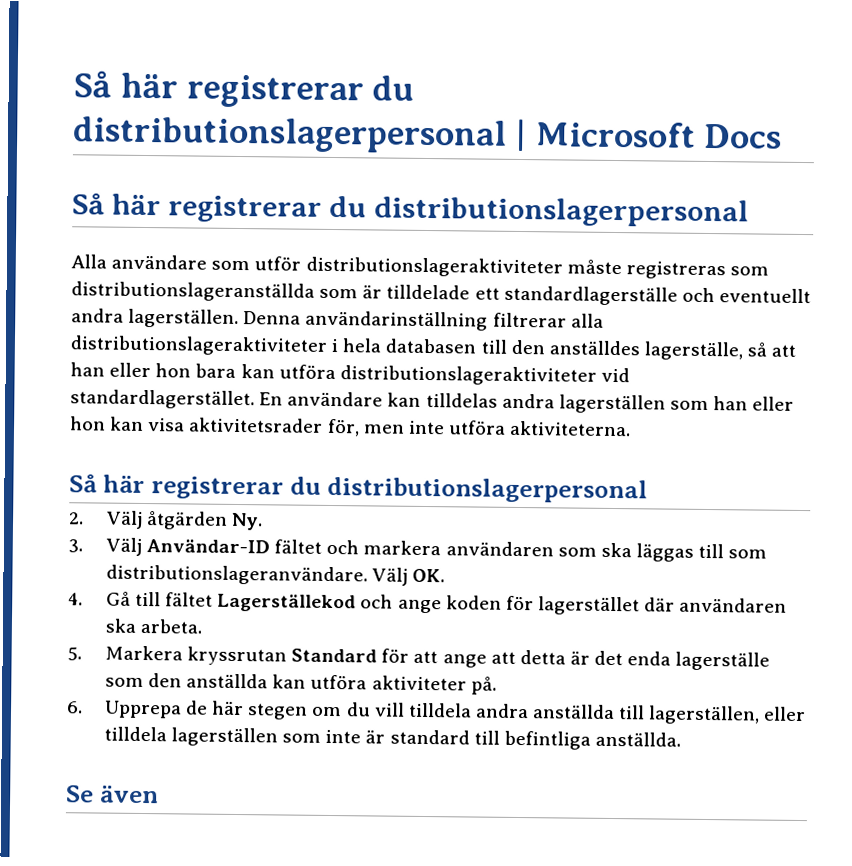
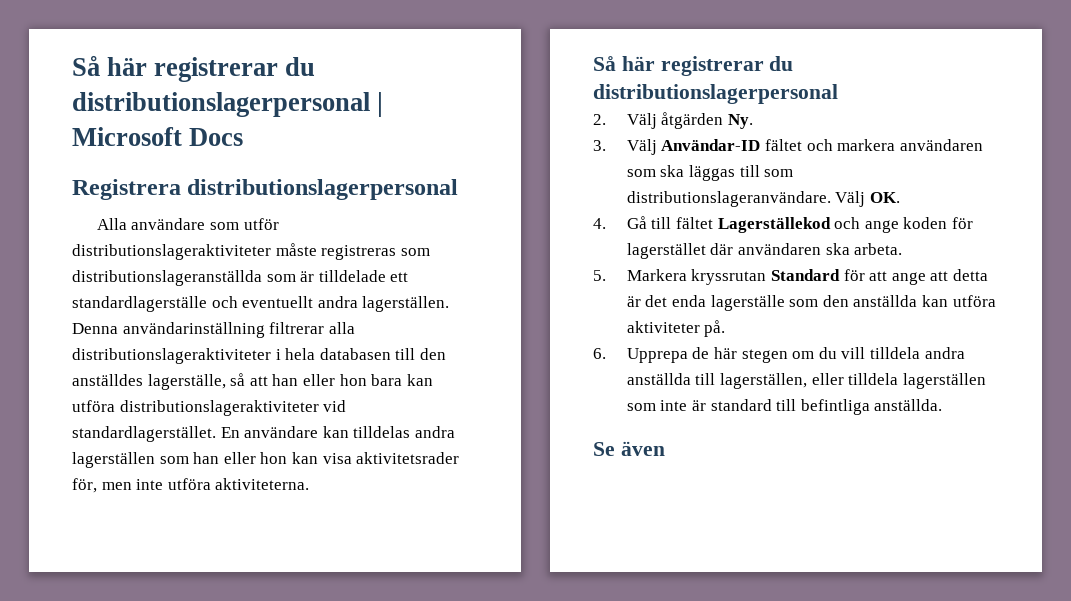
  Så här registrerar du distributionslagerpersonal | Microsoft Docs
- Så här registrerar du distributionslagerpersonal
+ Registrera distributionslagerpersonal

